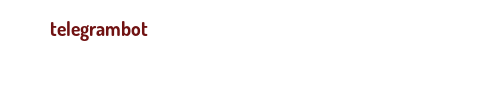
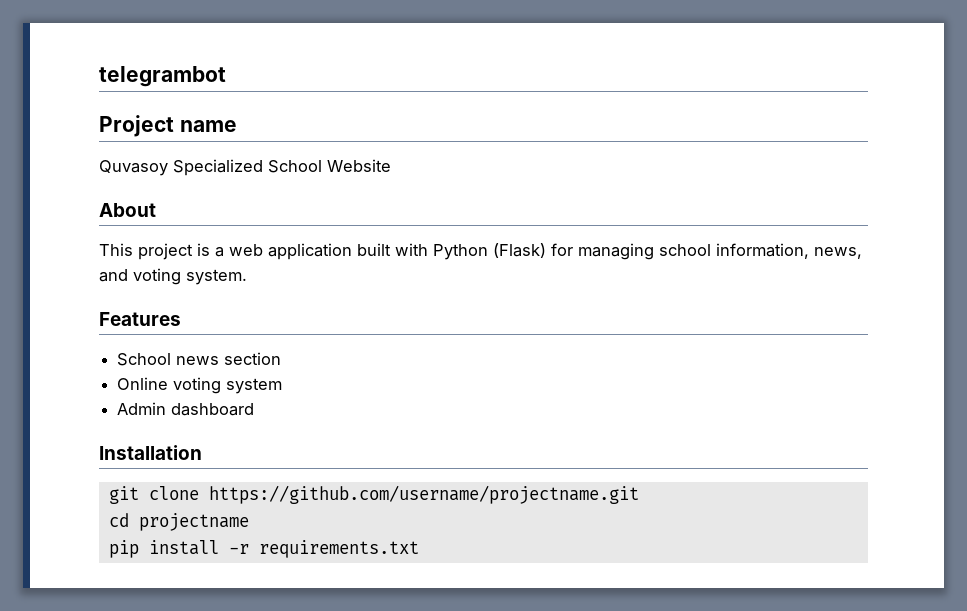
+ Project name
+ Quvasoy Specialized School Website
+ About
+ This project is a web application built with Python (Flask) for managing school information, news, and voting system.
+ Features
+ School news section
+ Online voting system
+ Admin dashboard
+ Installation
+ git clone https://github.com/username/projectname.git
+ cd projectname
+ pip install -r requirements.txt

